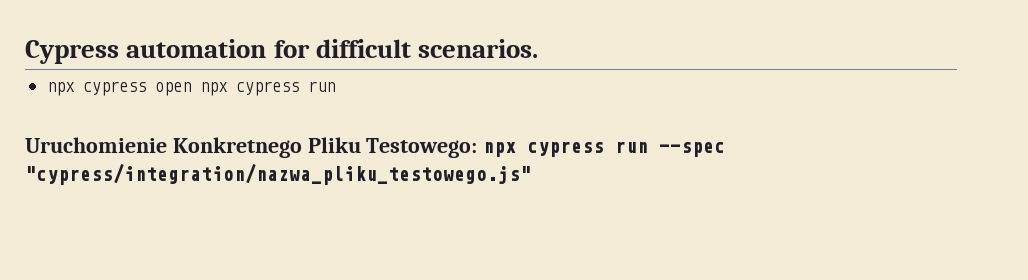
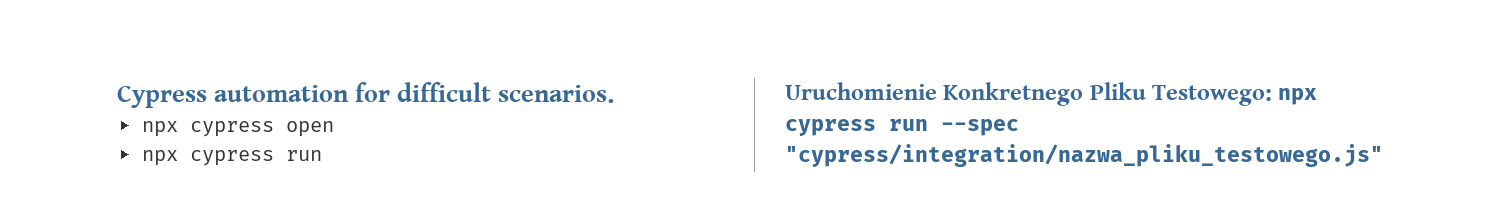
- npx cypress open npx cypress run
+ npx cypress open
+ npx cypress run

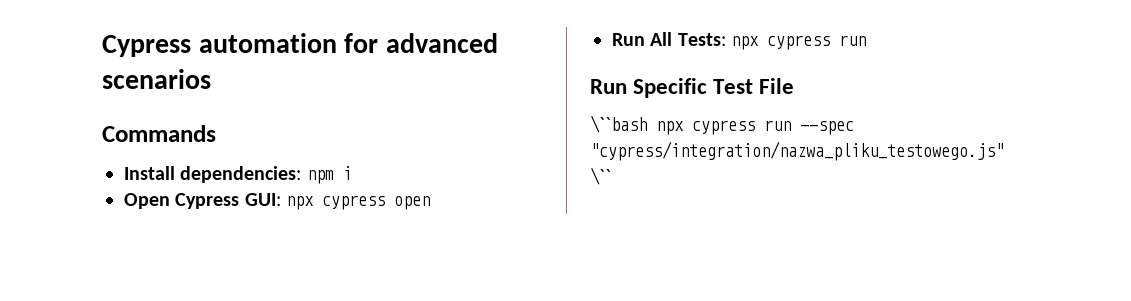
- Cypress automation for difficult scenarios.
- npx cypress open
- npx cypress run
+ Cypress automation for advanced scenarios
+ Commands
+ Install dependencies: npm i
+ Open Cypress GUI: npx cypress open
+ Run All Tests: npx cypress run
- Uruchomienie Konkretnego Pliku Testowego: npx cypress run --spec "cypress/integration/nazwa_pliku_testowego.js"
+ Run Specific Test File
+ \``bash npx cypress run --spec "cypress/integration/nazwa_pliku_testowego.js" \``

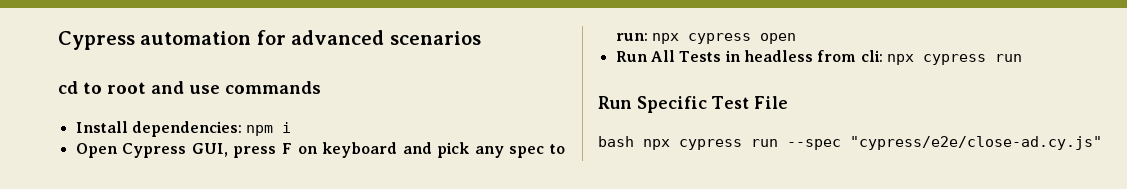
- Commands
+ cd to root and use commands
- Open Cypress GUI: npx cypress open
+ Open Cypress GUI, press F on keyboard and pick any spec to run: npx cypress open
- Run All Tests: npx cypress run
+ Run All Tests in headless from cli: npx cypress run
- \``bash npx cypress run --spec "cypress/integration/nazwa_pliku_testowego.js" \``
+ bash npx cypress run --spec "cypress/e2e/close-ad.cy.js"

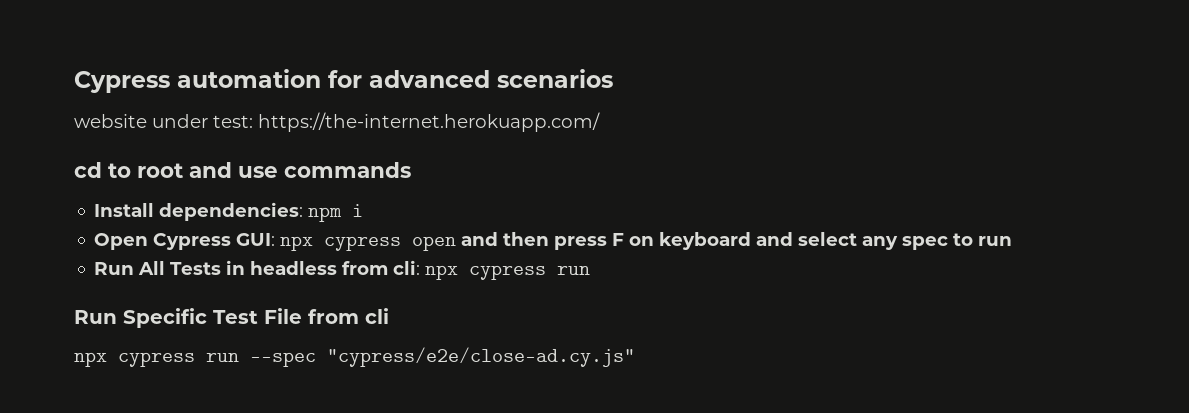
+ website under test: https://the-internet.herokuapp.com/
- Open Cypress GUI, press F on keyboard and pick any spec to run: npx cypress open
+ Open Cypress GUI: npx cypress open and then press F on keyboard and select any spec to run
- Run Specific Test File
- bash npx cypress run --spec "cypress/e2e/close-ad.cy.js"
+ Run Specific Test File from cli
+ npx cypress run --spec "cypress/e2e/close-ad.cy.js"

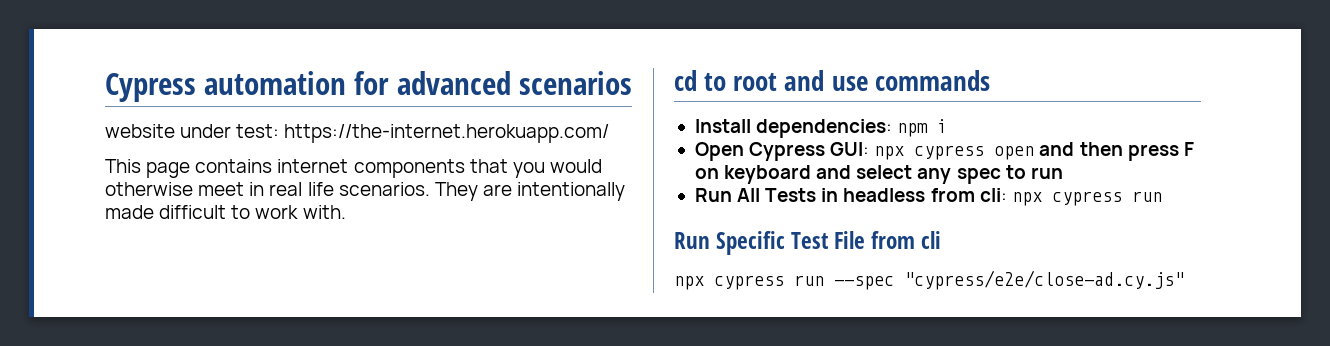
+ This page contains internet components that you would otherwise meet in real life scenarios. They are intentionally made difficult to work with.

